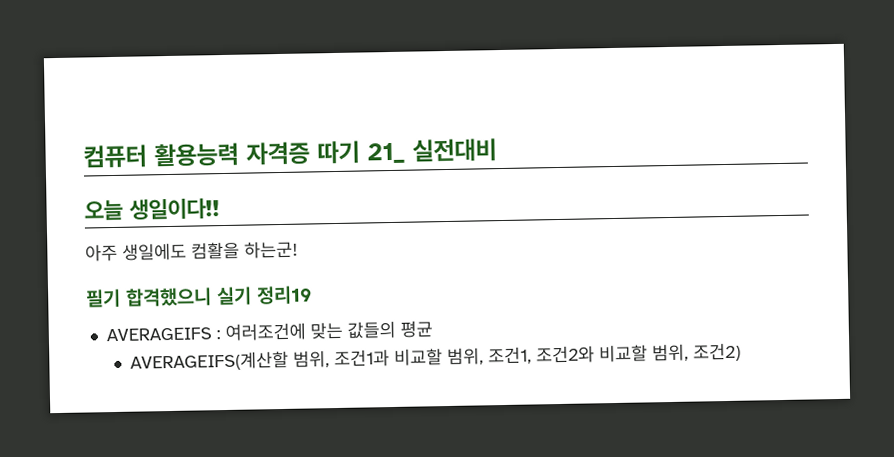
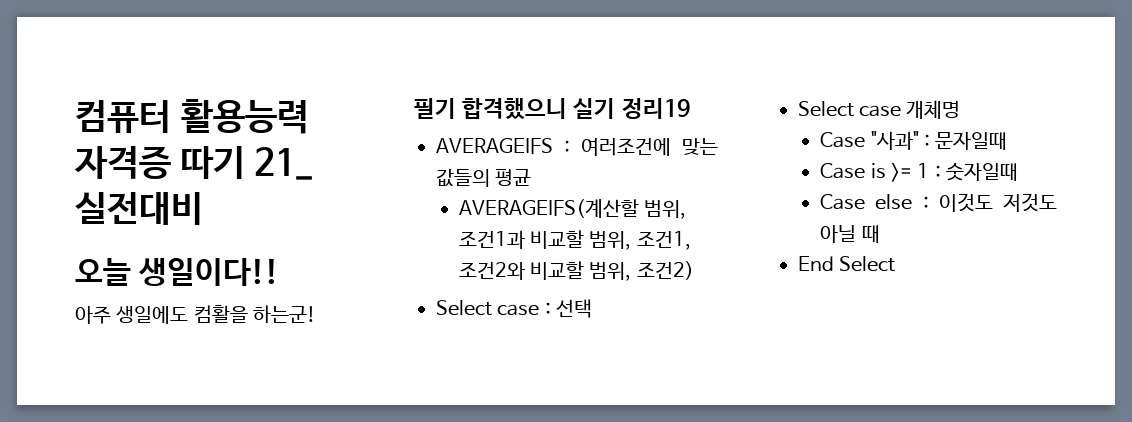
+ Select case : 선택
+ Select case 개체명
+ Case "사과" : 문자일때
+ Case is >= 1 : 숫자일때
+ Case else : 이것도 저것도 아닐 때
+ End Select

